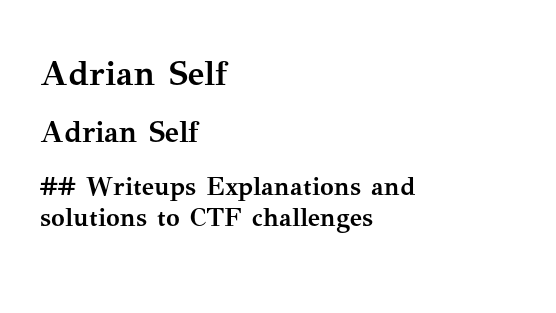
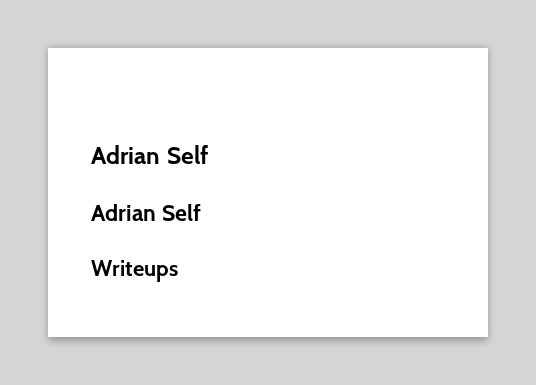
- ## Writeups Explanations and solutions to CTF challenges
+ Writeups

